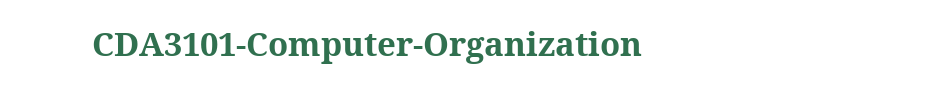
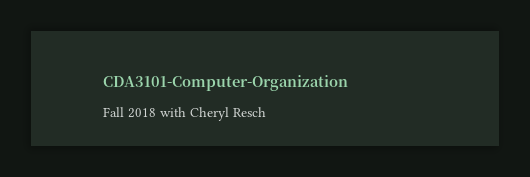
+ Fall 2018 with Cheryl Resch

